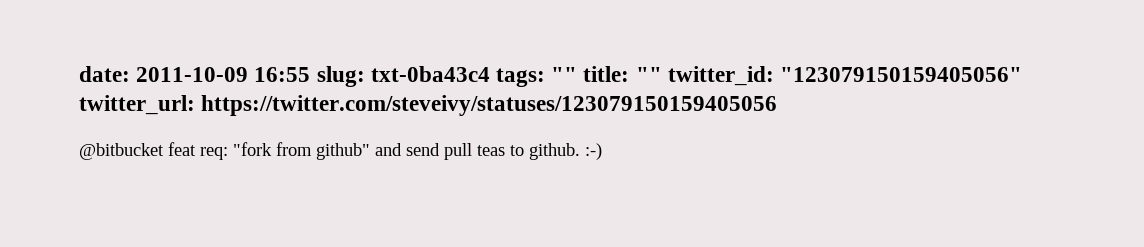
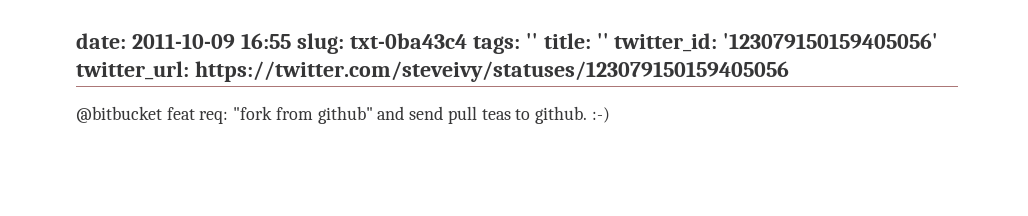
- date: 2011-10-09 16:55 slug: txt-0ba43c4 tags: "" title: "" twitter_id: "123079150159405056" twitter_url: https://twitter.com/steveivy/statuses/123079150159405056
+ date: 2011-10-09 16:55 slug: txt-0ba43c4 tags: '' title: '' twitter_id: '123079150159405056' twitter_url: https://twitter.com/steveivy/statuses/123079150159405056

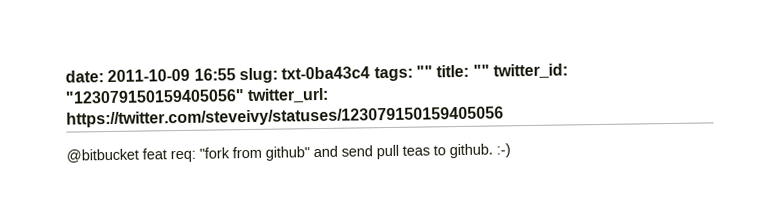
- date: 2011-10-09 16:55 slug: txt-0ba43c4 tags: '' title: '' twitter_id: '123079150159405056' twitter_url: https://twitter.com/steveivy/statuses/123079150159405056
+ date: 2011-10-09 16:55 slug: txt-0ba43c4 tags: "" title: "" twitter_id: "123079150159405056" twitter_url: https://twitter.com/steveivy/statuses/123079150159405056

